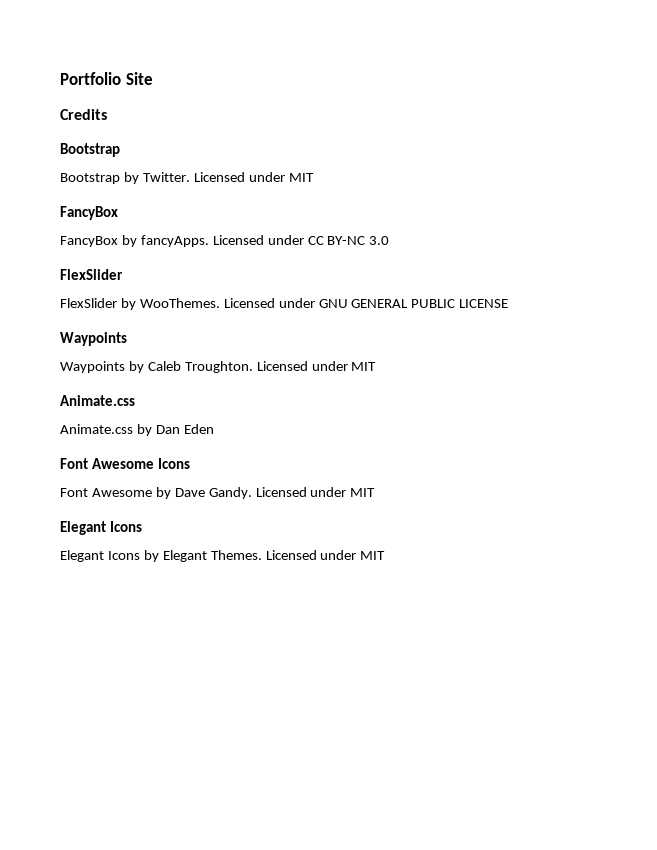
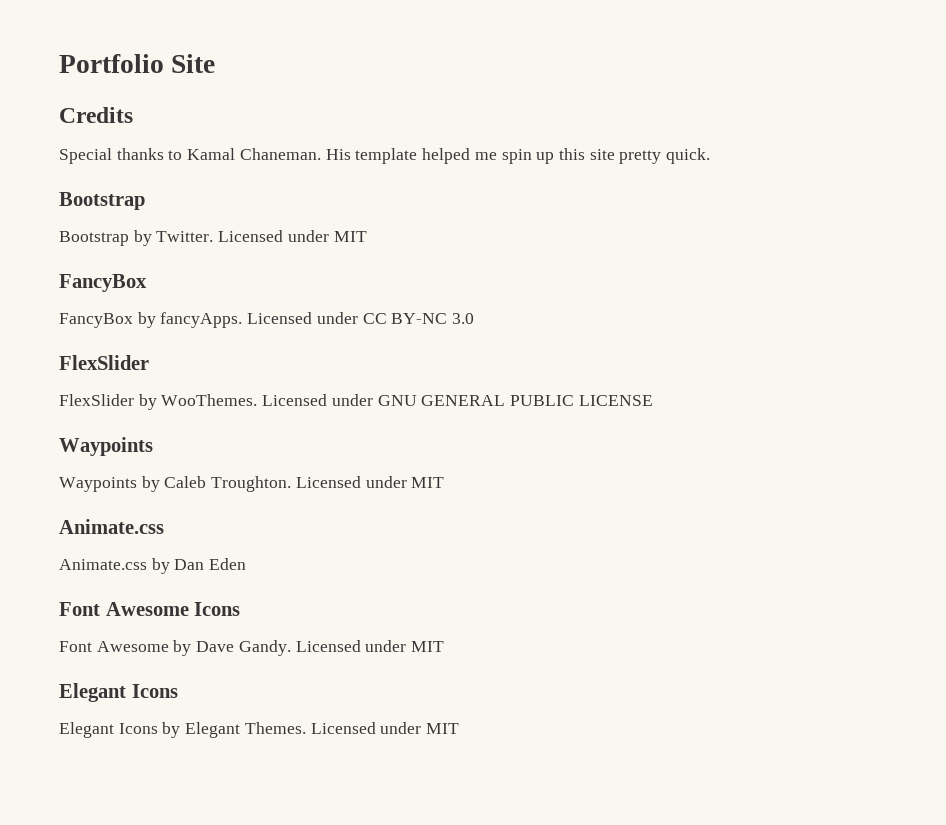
+ Special thanks to Kamal Chaneman. His template helped me spin up this site pretty quick.

